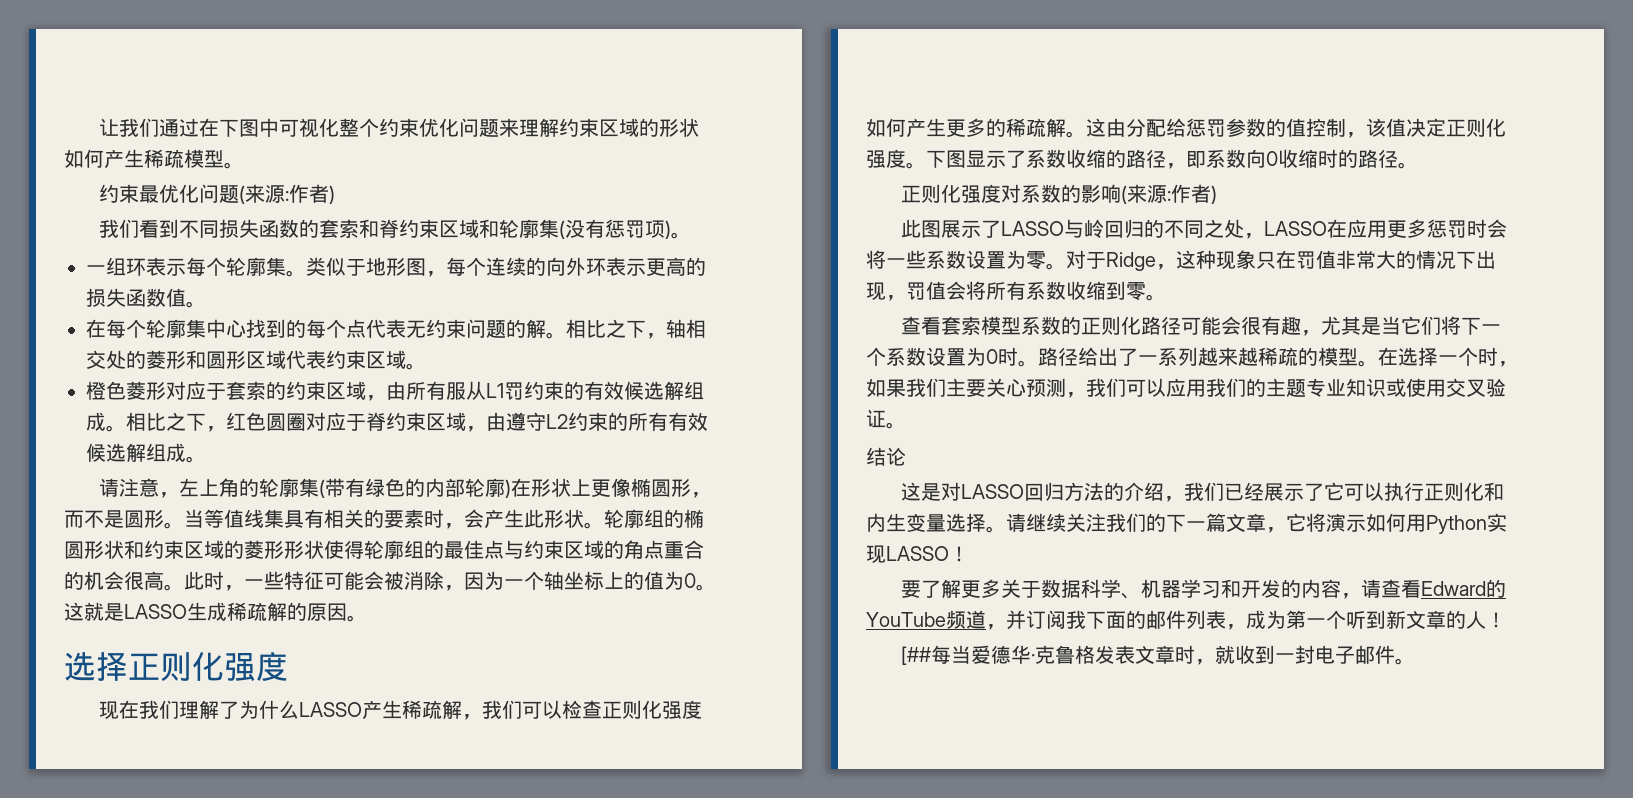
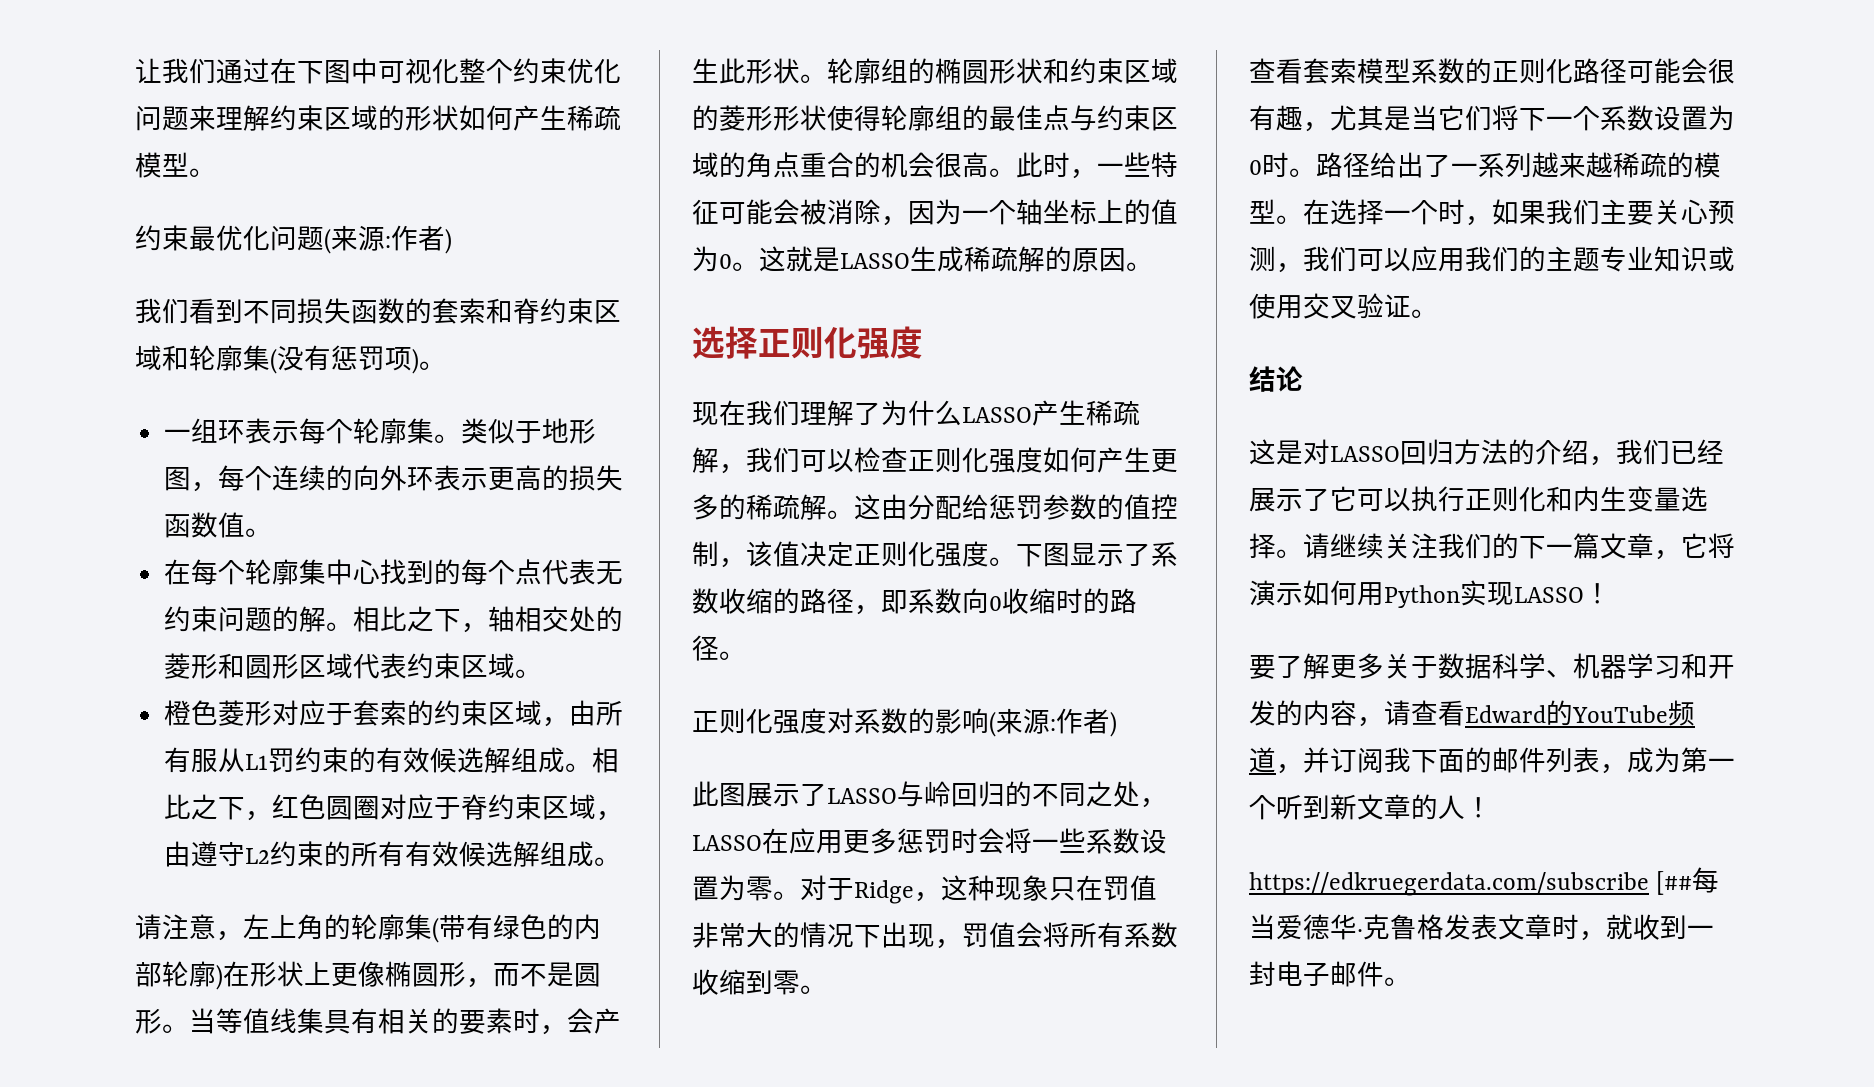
- [##每当爱德华·克鲁格发表文章时，就收到一封电子邮件。
+ https://edkruegerdata.com/subscribe [##每当爱德华·克鲁格发表文章时，就收到一封电子邮件。

